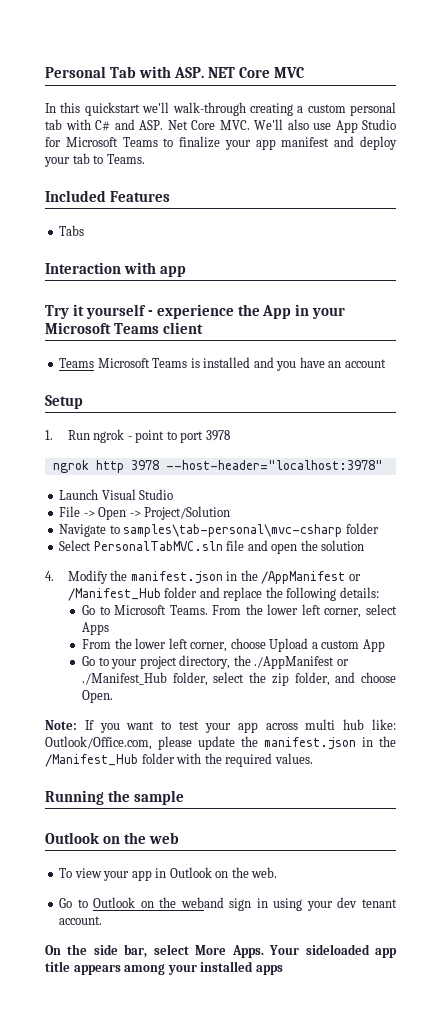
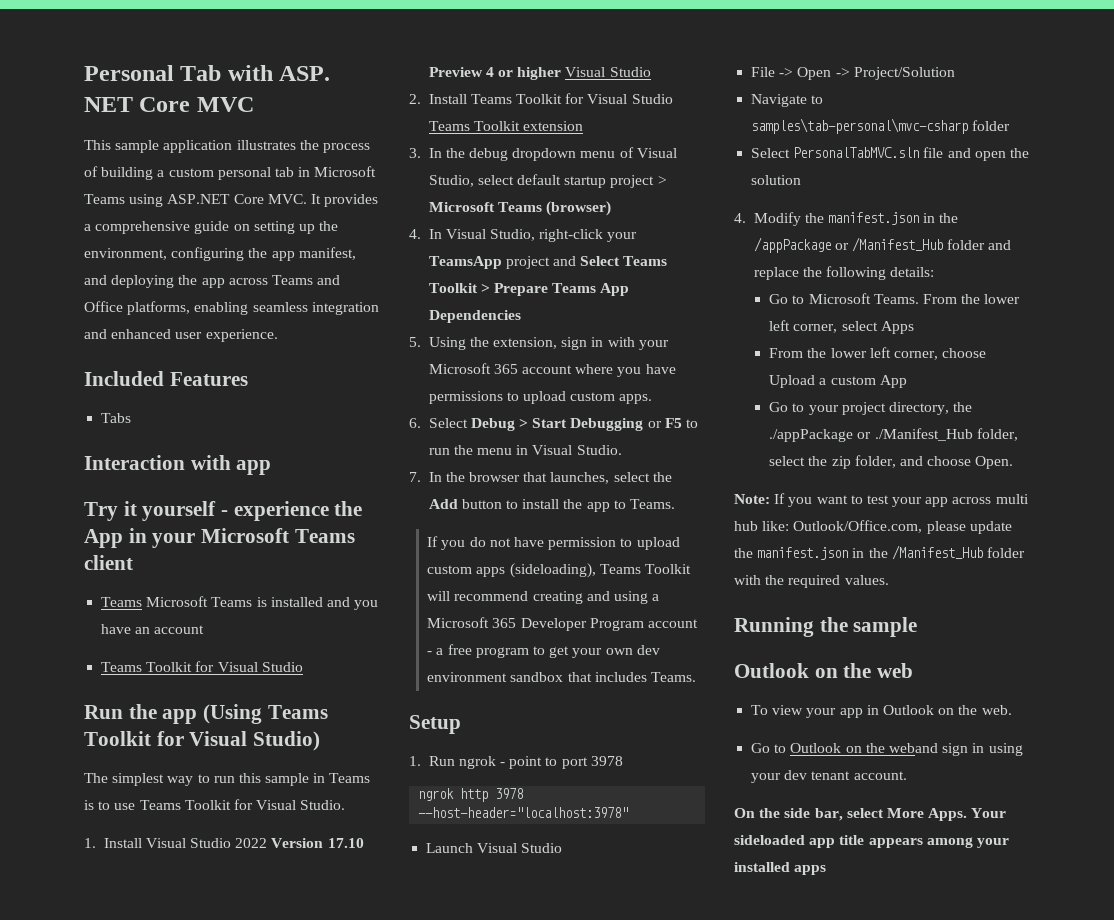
- In this quickstart we'll walk-through creating a custom personal tab with C# and ASP. Net Core MVC. We'll also use App Studio for Microsoft Teams to finalize your app manifest and deploy your tab to Teams.
+ This sample application illustrates the process of building a custom personal tab in Microsoft Teams using ASP.NET Core MVC. It provides a comprehensive guide on setting up the environment, configuring the app manifest, and deploying the app across Teams and Office platforms, enabling seamless integration and enhanced user experience.
  Teams Microsoft Teams is installed and you have an account
+ Teams Toolkit for Visual Studio
+ Run the app (Using Teams Toolkit for Visual Studio)
+ The simplest way to run this sample in Teams is to use Teams Toolkit for Visual Studio.
+ 1. Install Visual Studio 2022 Version 17.10 Preview 4 or higher Visual Studio
+ 2. Install Teams Toolkit for Visual Studio Teams Toolkit extension
+ 3. In the debug dropdown menu of Visual Studio, select default startup project > Microsoft Teams (browser)
+ 4. In Visual Studio, right-click your TeamsApp project and Select Teams Toolkit > Prepare Teams App Dependencies
+ 5. Using the extension, sign in with your Microsoft 365 account where you have permissions to upload custom apps.
+ 6. Select Debug > Start Debugging or F5 to run the menu in Visual Studio.
+ 7. In the browser that launches, select the Add button to install the app to Teams.
+ If you do not have permission to upload custom apps (sideloading), Teams Toolkit will recommend creating and using a Microsoft 365 Developer Program account - a free program to get your own dev environment sandbox that includes Teams.
- 4. Modify the manifest.json in the /AppManifest or /Manifest_Hub folder and replace the following details:
+ 4. Modify the manifest.json in the /appPackage or /Manifest_Hub folder and replace the following details:
- Go to your project directory, the ./AppManifest or ./Manifest_Hub folder, select the zip folder, and choose Open.
+ Go to your project directory, the ./appPackage or ./Manifest_Hub folder, select the zip folder, and choose Open.

